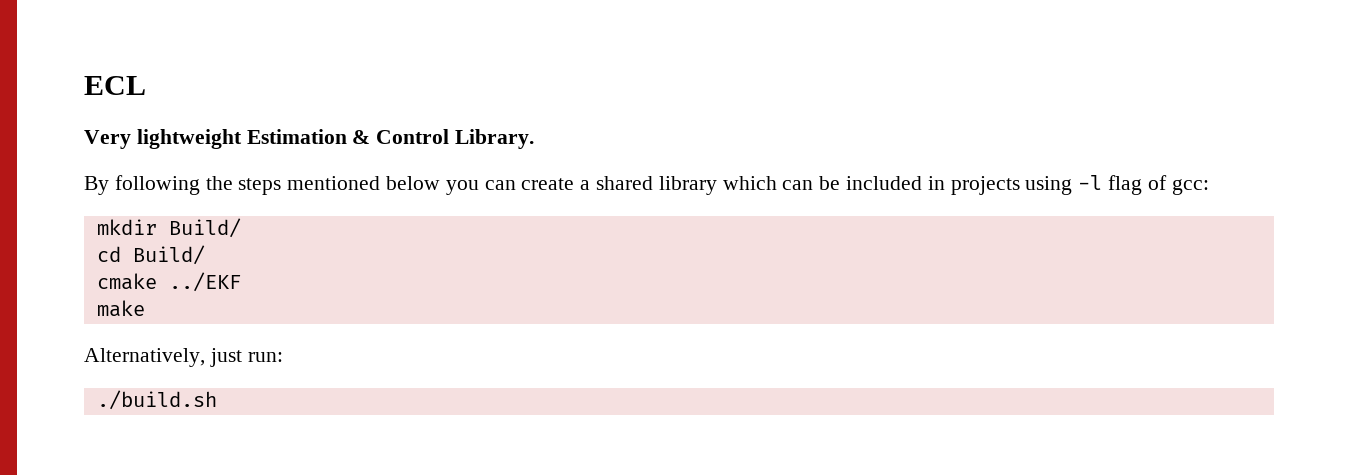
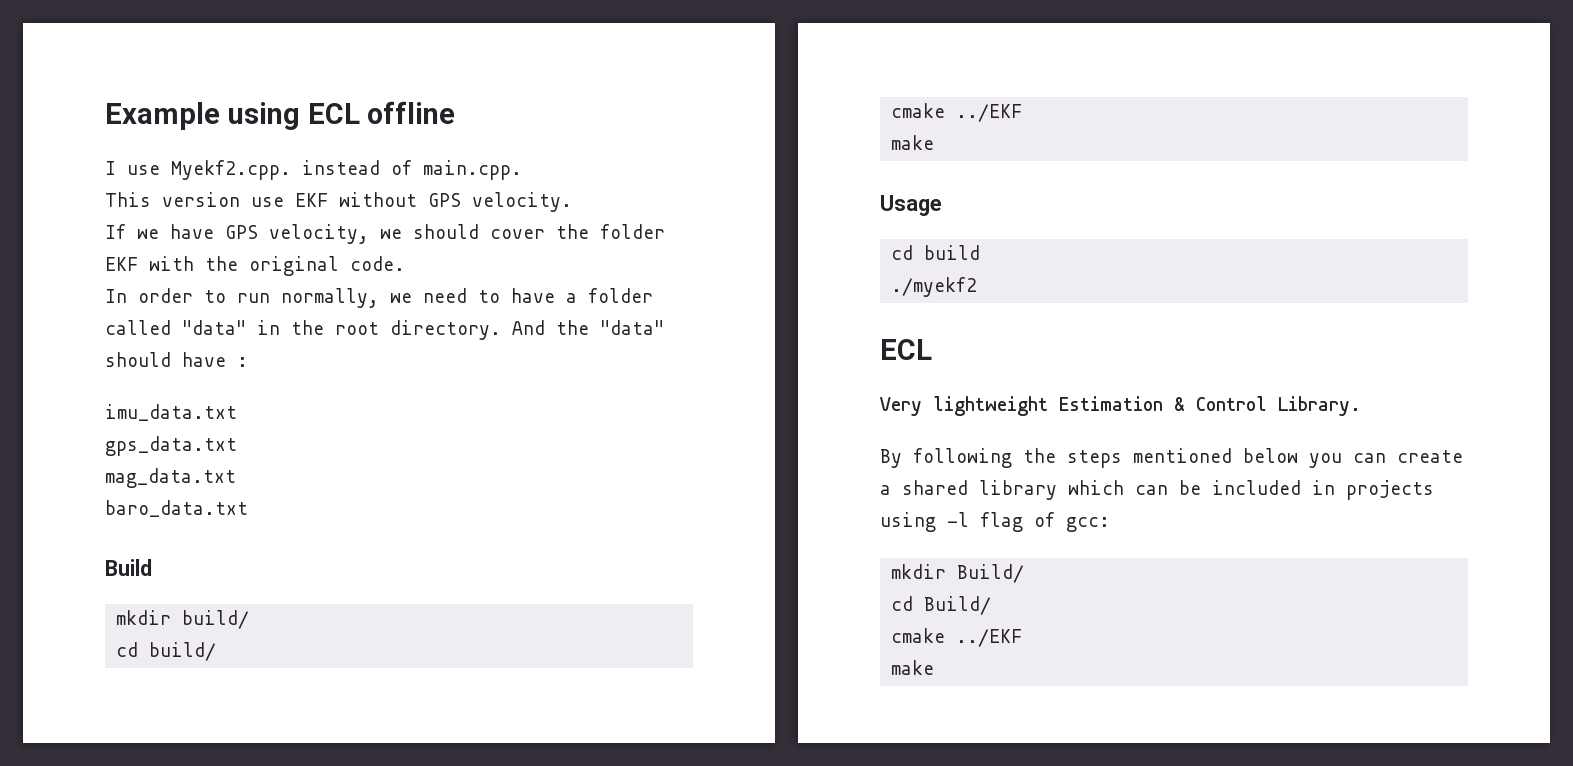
+ Example using ECL offline
+ I use Myekf2.cpp. instead of main.cpp.
+ This version use EKF without GPS velocity.
+ If we have GPS velocity, we should cover the folder EKF with the original code.
+ In order to run normally, we need to have a folder called "data" in the root directory. And the "data" should have :
+ imu_data.txt
+ gps_data.txt
+ mag_data.txt
+ baro_data.txt
+ Build
+ mkdir build/
+ cd build/
+ cmake ../EKF
+ make
+ Usage
+ cd build
+ ./myekf2
- Alternatively, just run:
- ./build.sh

